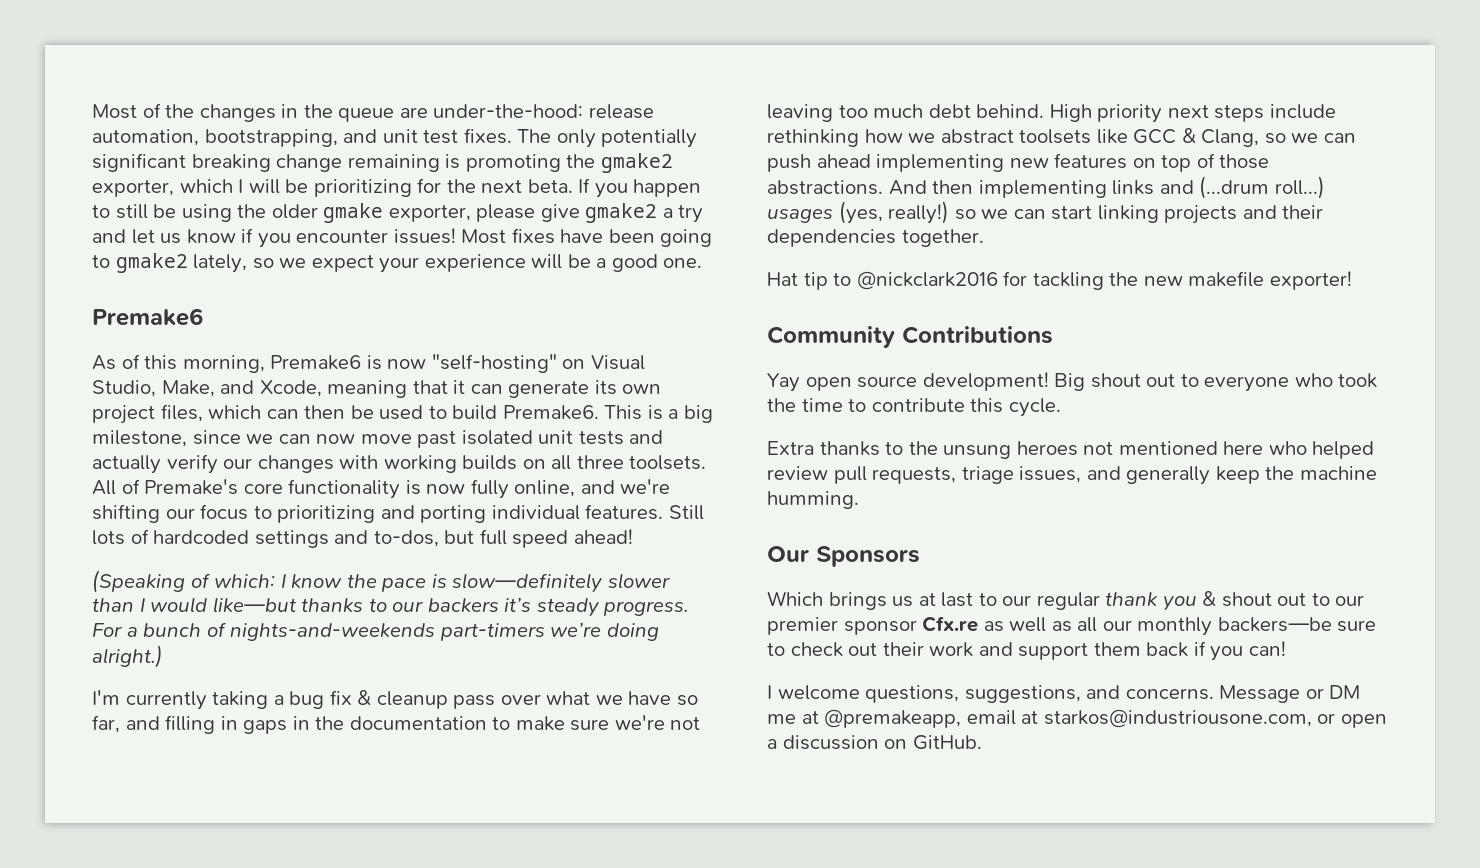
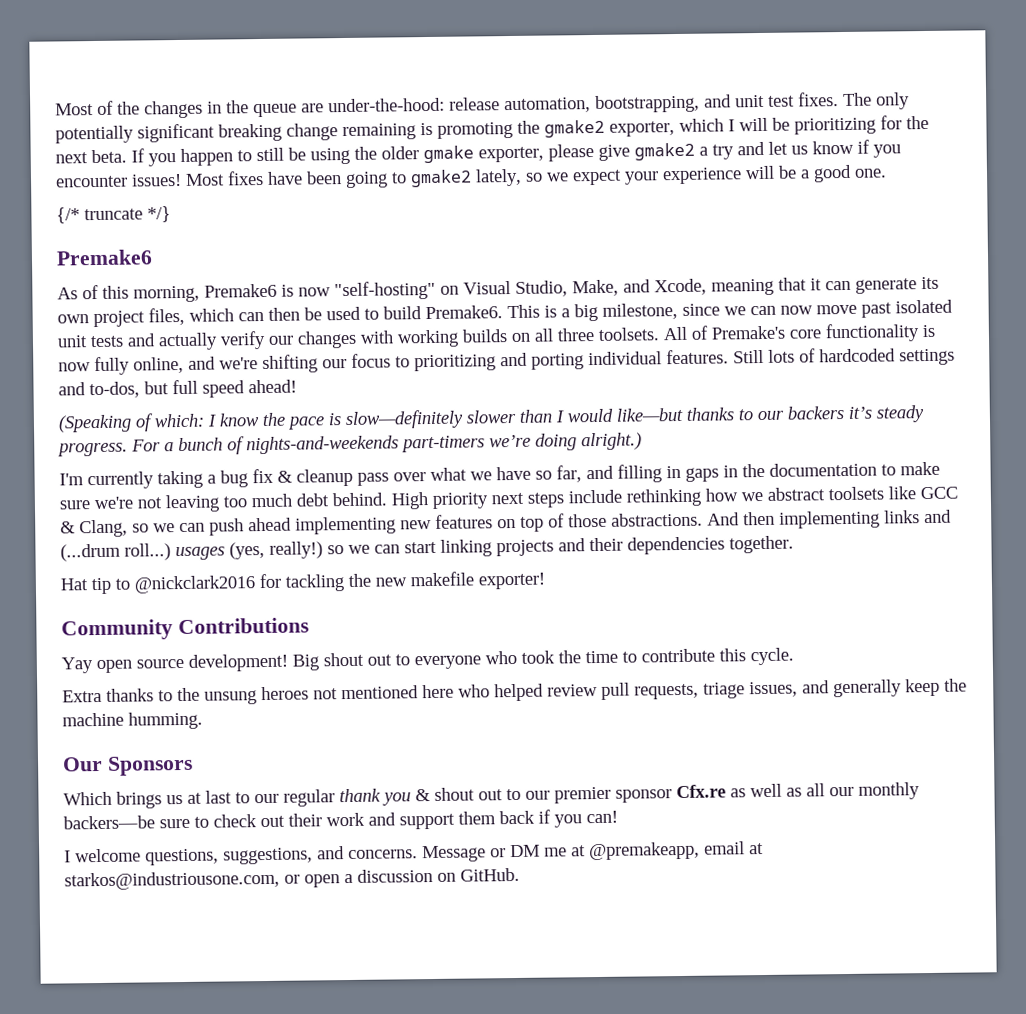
+ {/* truncate */}

